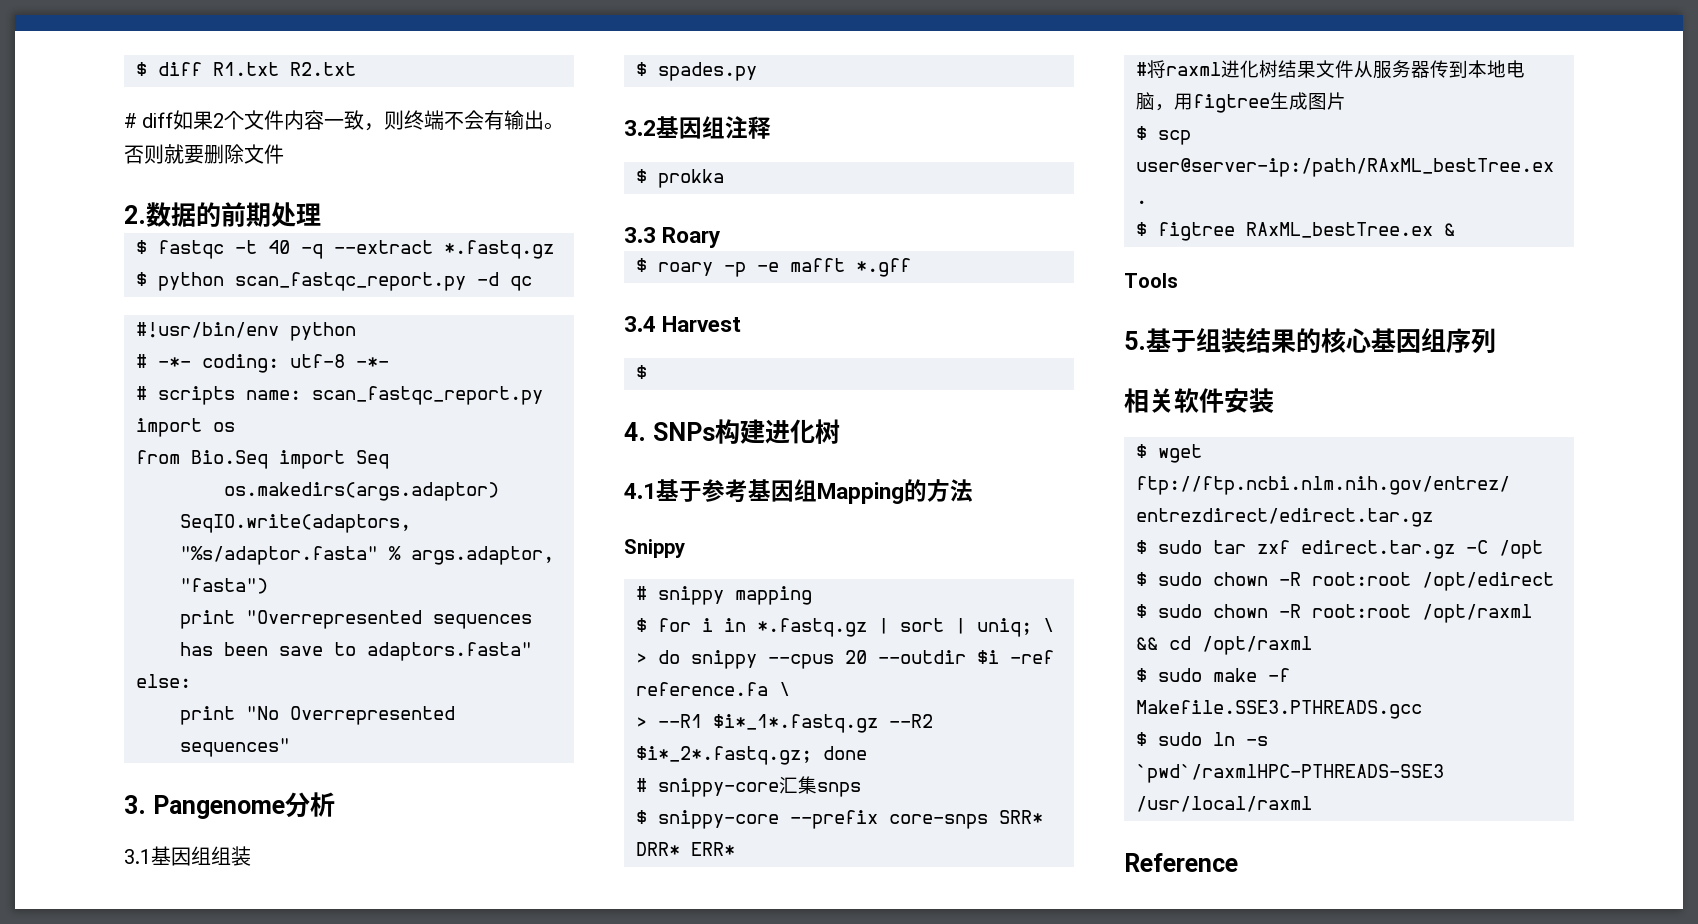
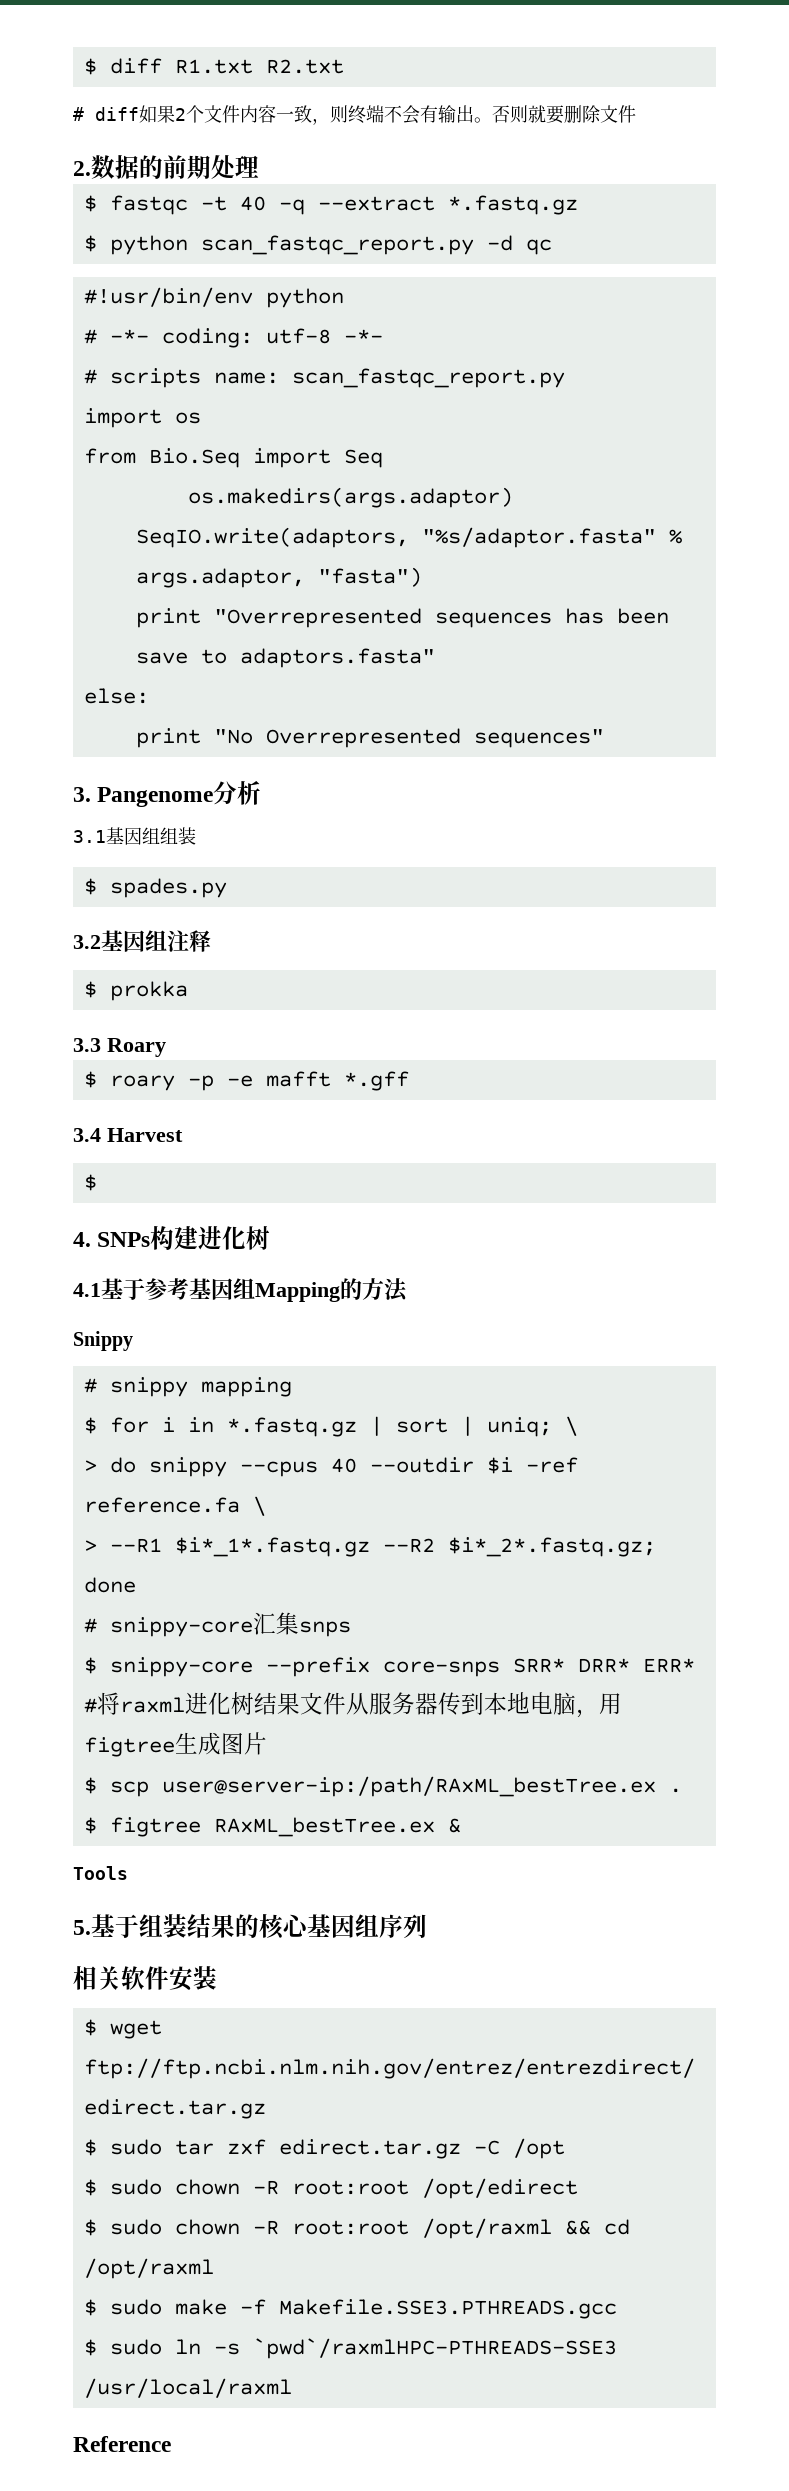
- > do snippy --cpus 20 --outdir $i -ref reference.fa \
+ > do snippy --cpus 40 --outdir $i -ref reference.fa \

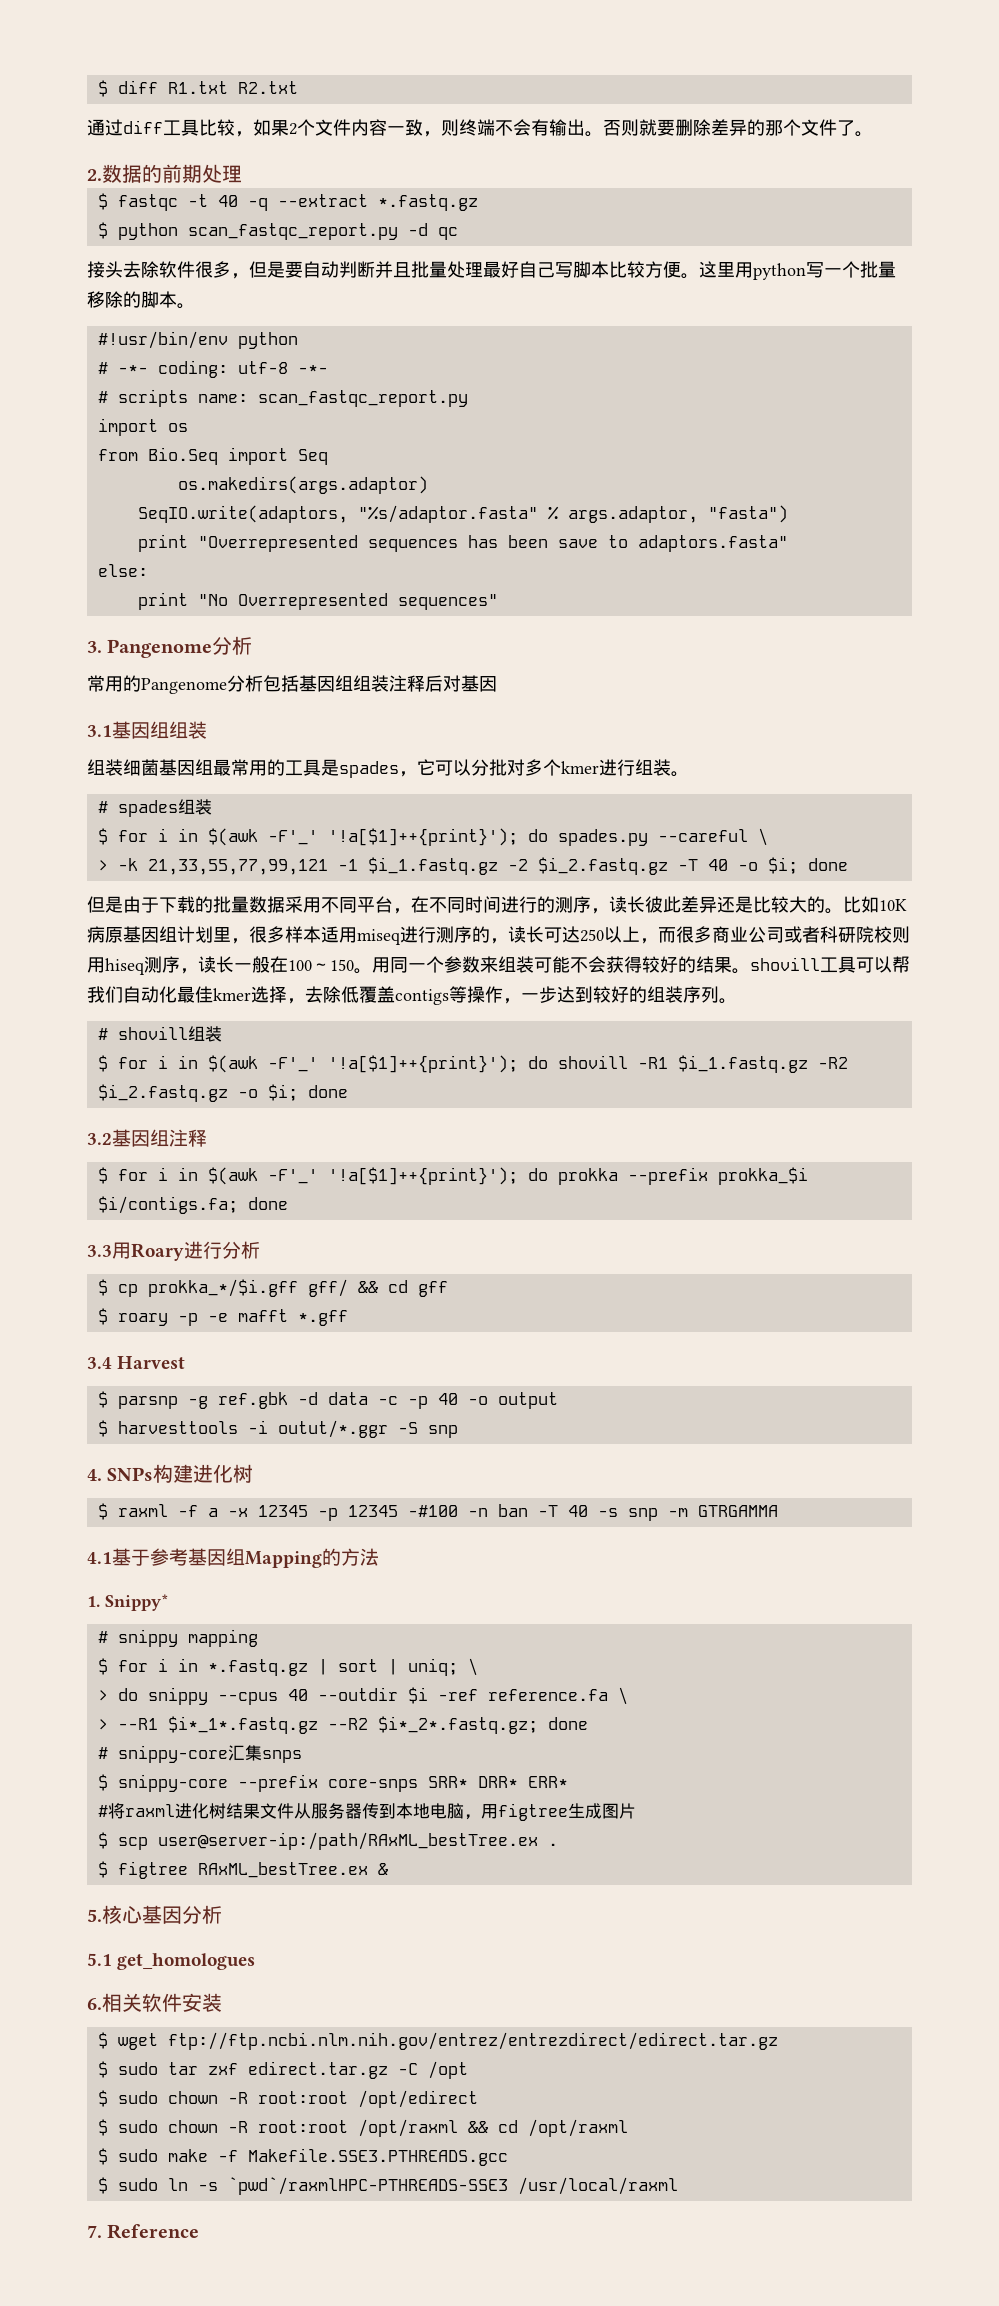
- # diff如果2个文件内容一致，则终端不会有输出。
+ 通过diff工具比较，如果2个文件内容一致，则终端不会有输出。
- 否则就要删除文件
+ 否则就要删除差异的那个文件了。
+ 接头去除软件很多，但是要自动判断并且批量处理最好自己写脚本比较方便。这里用python写一个批量移除的脚本。
+ 常用的Pangenome分析包括基因组组装注释后对基因
  3.1基因组组装
- $ spades.py
+ 组装细菌基因组最常用的工具是spades，它可以分批对多个kmer进行组装。
+ # spades组装
+ $ for i in $(awk -F'_' '!a[$1]++{print}'); do spades.py --careful \
+ > -k 21,33,55,77,99,121 -1 $i_1.fastq.gz -2 $i_2.fastq.gz -T 40 -o $i; done
+ 但是由于下载的批量数据采用不同平台，在不同时间进行的测序，读长彼此差异还是比较大的。比如10K病原基因组计划里，很多样本适用miseq进行测序的，读长可达250以上，而很多商业公司或者科研院校则用hiseq测序，读长一般在100～150。用同一个参数来组装可能不会获得较好的结果。shovill工具可以帮我们自动化最佳kmer选择，去除低覆盖contigs等操作，一步达到较好的组装序列。
+ # shovill组装
+ $ for i in $(awk -F'_' '!a[$1]++{print}'); do shovill -R1 $i_1.fastq.gz -R2 $i_2.fastq.gz -o $i; done
- $ prokka
+ $ for i in $(awk -F'_' '!a[$1]++{print}'); do prokka --prefix prokka_$i $i/contigs.fa; done
- 3.3 Roary
+ 3.3用Roary进行分析
+ $ cp prokka_*/$i.gff gff/ && cd gff
  3.4 Harvest
- $
+ $ parsnp -g ref.gbk -d data -c -p 40 -o output
+ $ harvesttools -i outut/*.ggr -S snp
+ $ raxml -f a -x 12345 -p 12345 -#100 -n ban -T 40 -s snp -m GTRGAMMA
- Snippy
+ 1. Snippy*
- Tools
- 5.基于组装结果的核心基因组序列
- 相关软件安装
+ 5.核心基因分析
+ 5.1 get_homologues
+ 6.相关软件安装
- Reference
+ 7. Reference

